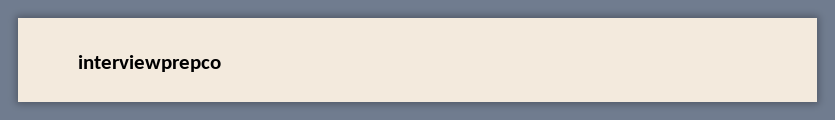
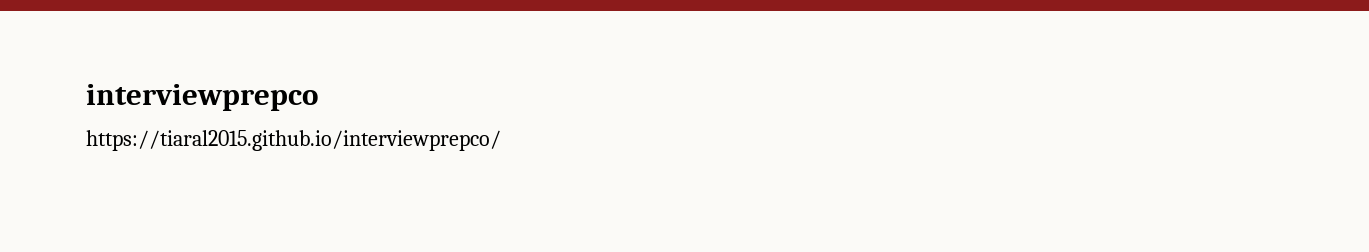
+ https://tiaral2015.github.io/interviewprepco/

